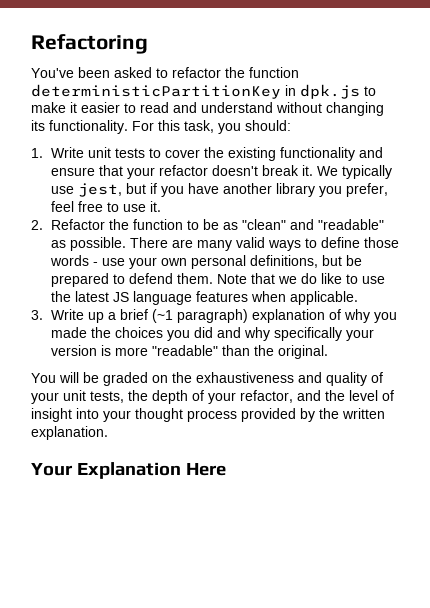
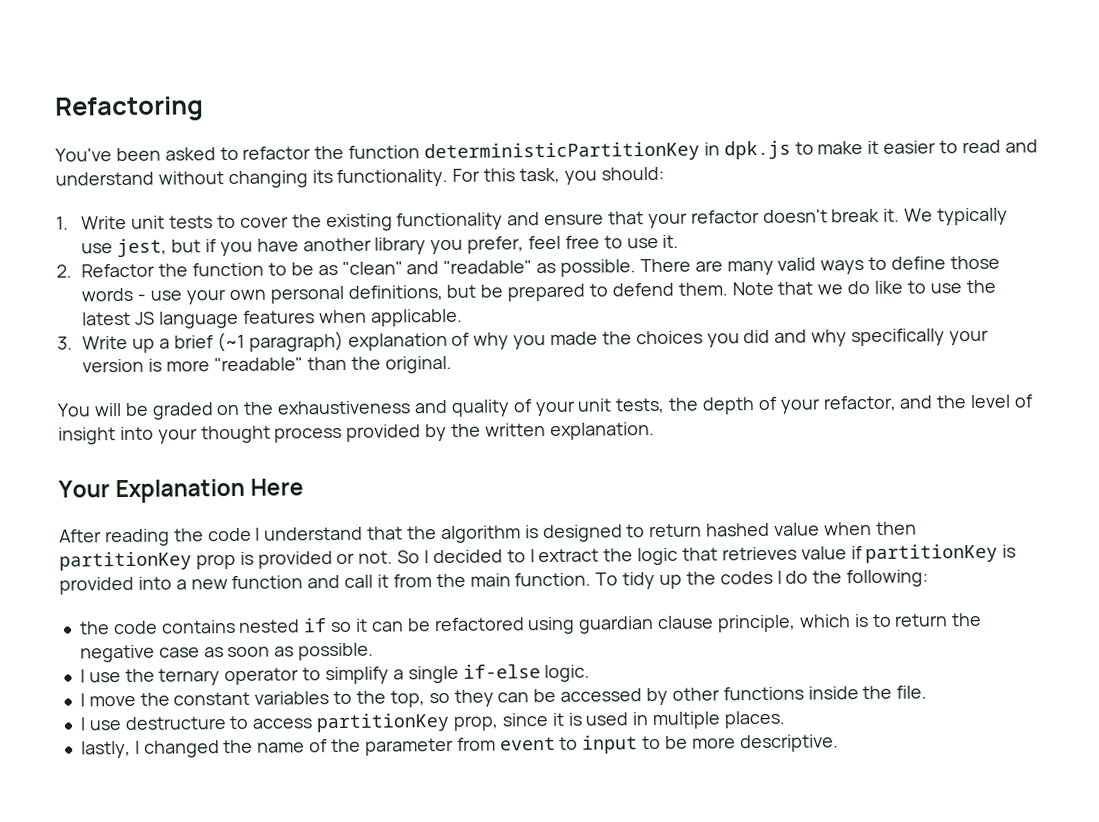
+ After reading the code I understand that the algorithm is designed to return hashed value when then partitionKey prop is provided or not. So I decided to I extract the logic that retrieves value if partitionKey is provided into a new function and call it from the main function. To tidy up the codes I do the following:
+ the code contains nested if so it can be refactored using guardian clause principle, which is to return the negative case as soon as possible.
+ I use the ternary operator to simplify a single if-else logic.
+ I move the constant variables to the top, so they can be accessed by other functions inside the file.
+ I use destructure to access partitionKey prop, since it is used in multiple places.
+ lastly, I changed the name of the parameter from event to input to be more descriptive.

